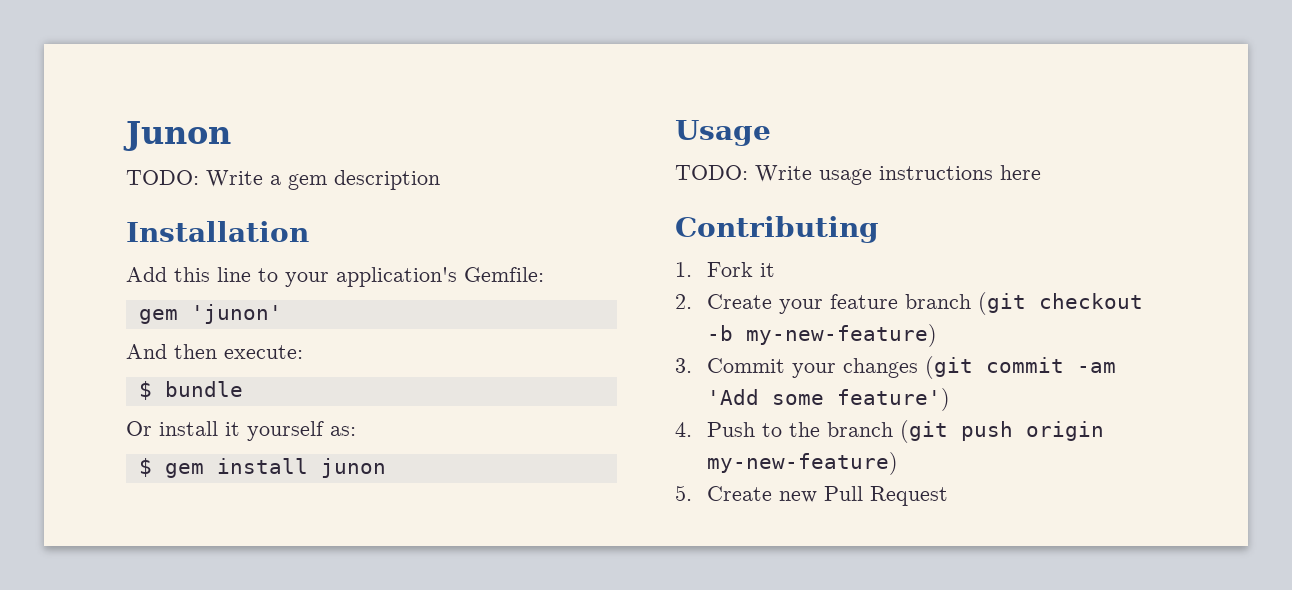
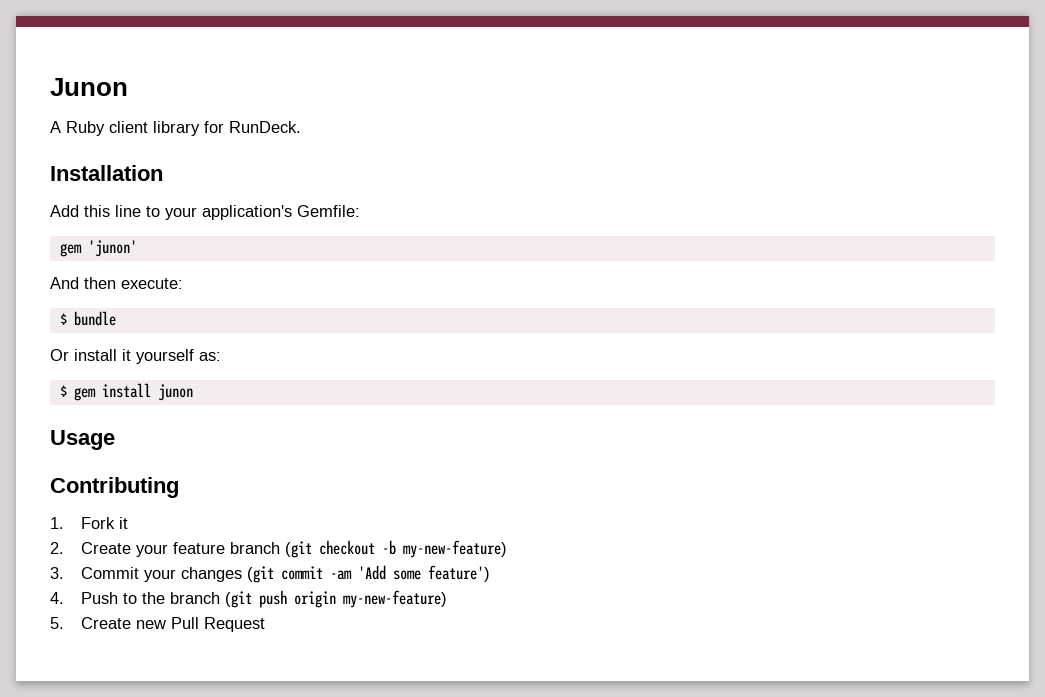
- TODO: Write a gem description
+ A Ruby client library for RunDeck.
- TODO: Write usage instructions here

